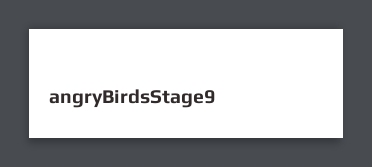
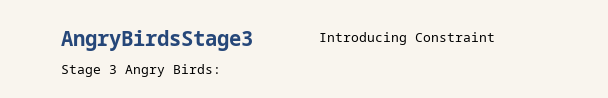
- angryBirdsStage9
+ AngryBirdsStage3
+ Stage 3 Angry Birds: Introducing Constraint

